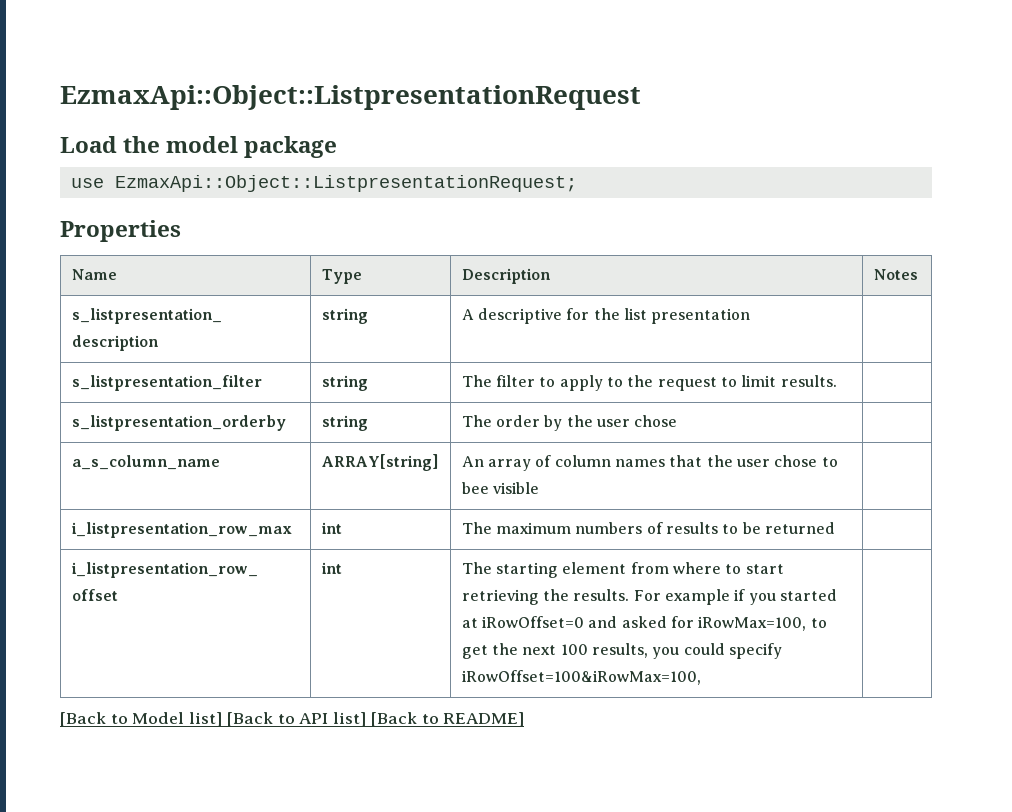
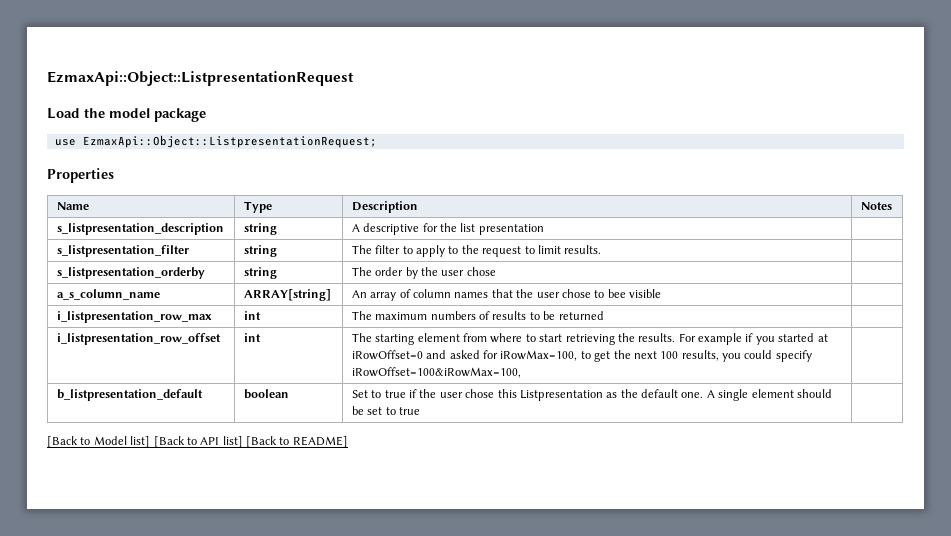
+ b_listpresentation_default | boolean | Set to true if the user chose this Listpresentation as the default one. A single element should be set to true |

